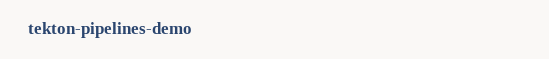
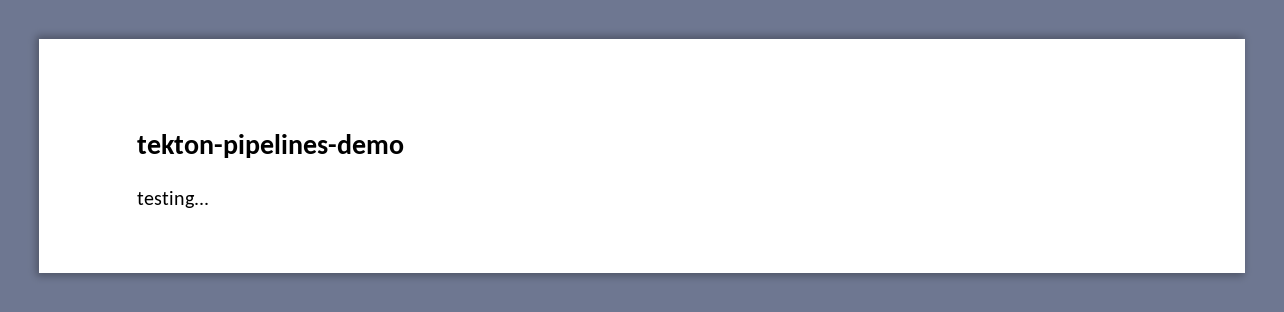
+ testing...

